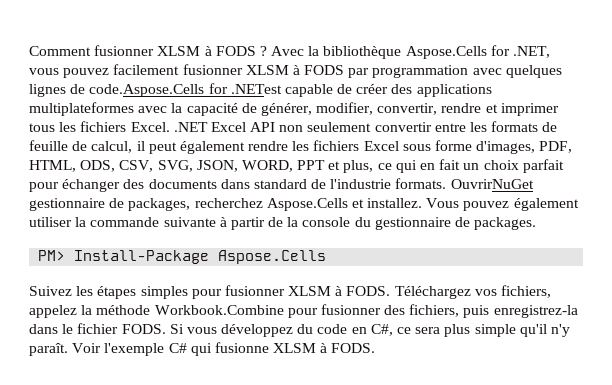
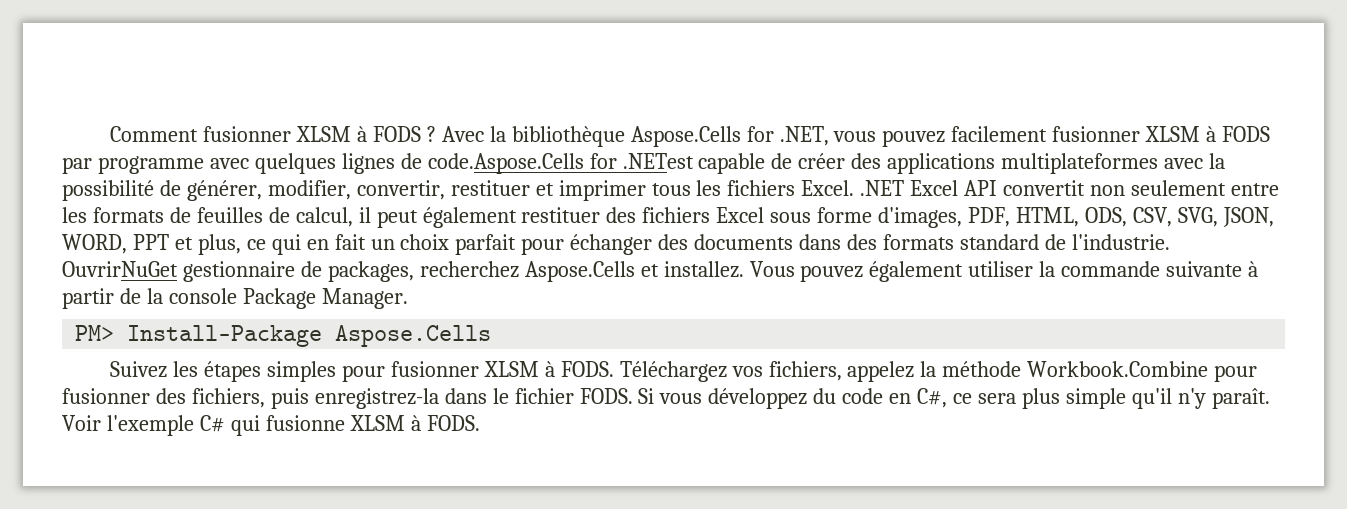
- Avec la bibliothèque Aspose.Cells for .NET, vous pouvez facilement fusionner XLSM à FODS par programmation avec quelques lignes de code.Aspose.Cells for .NETest capable de créer des applications multiplateformes avec la capacité de générer, modifier, convertir, rendre et imprimer tous les fichiers Excel. .NET Excel API non seulement convertir entre les formats de feuille de calcul, il peut également rendre les fichiers Excel sous forme d'images, PDF, HTML, ODS, CSV, SVG, JSON, WORD, PPT et plus, ce qui en fait un choix parfait pour échanger des documents dans standard de l'industrie formats.
+ Avec la bibliothèque Aspose.Cells for .NET, vous pouvez facilement fusionner XLSM à FODS par programme avec quelques lignes de code.Aspose.Cells for .NETest capable de créer des applications multiplateformes avec la possibilité de générer, modifier, convertir, restituer et imprimer tous les fichiers Excel. .NET Excel API convertit non seulement entre les formats de feuilles de calcul, il peut également restituer des fichiers Excel sous forme d'images, PDF, HTML, ODS, CSV, SVG, JSON, WORD, PPT et plus, ce qui en fait un choix parfait pour échanger des documents dans des formats standard de l'industrie.
- Vous pouvez également utiliser la commande suivante à partir de la console du gestionnaire de packages.
+ Vous pouvez également utiliser la commande suivante à partir de la console Package Manager.

